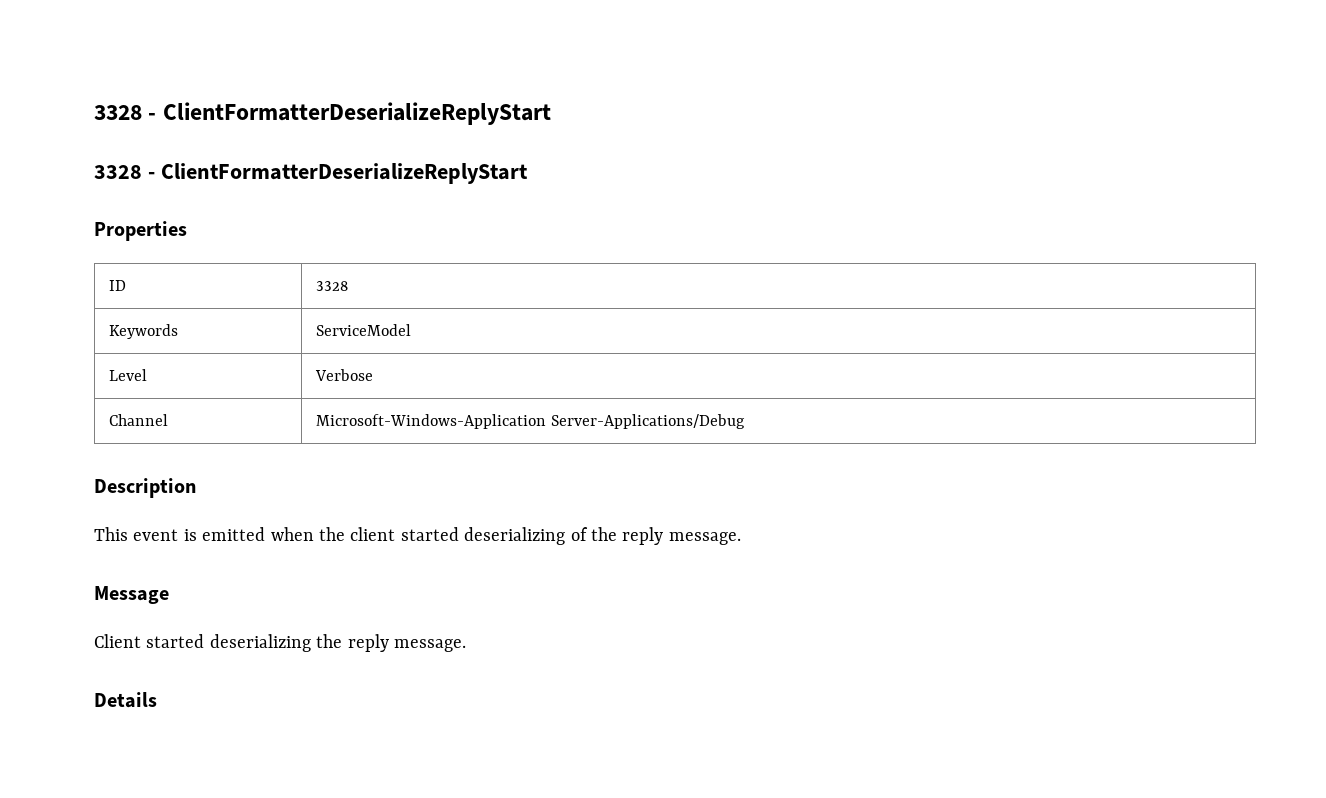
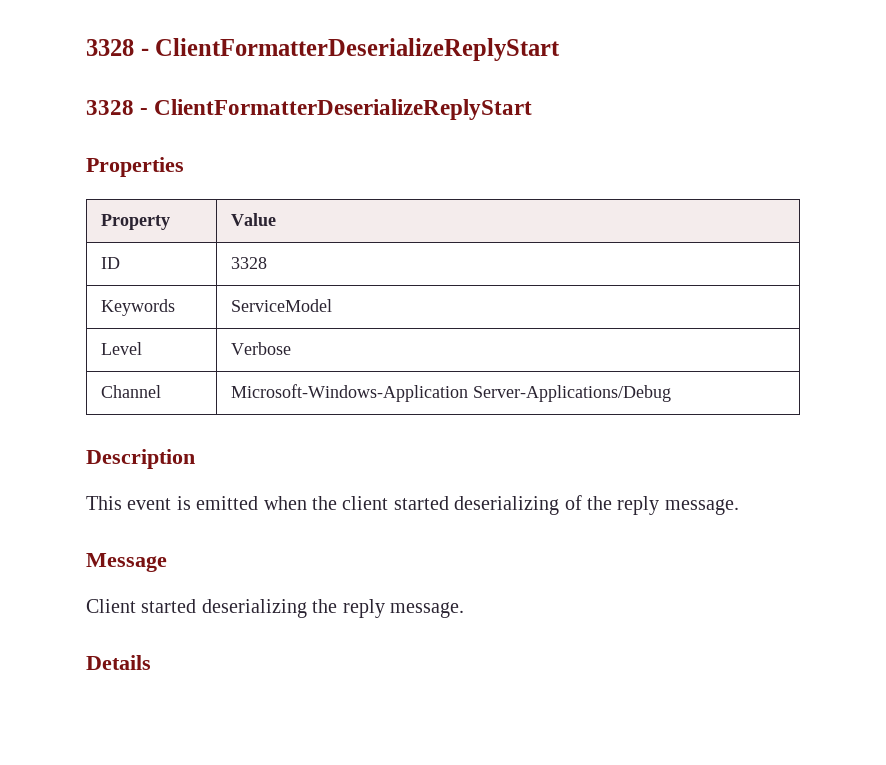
+ Property | Value

